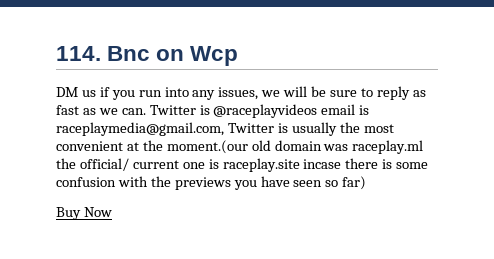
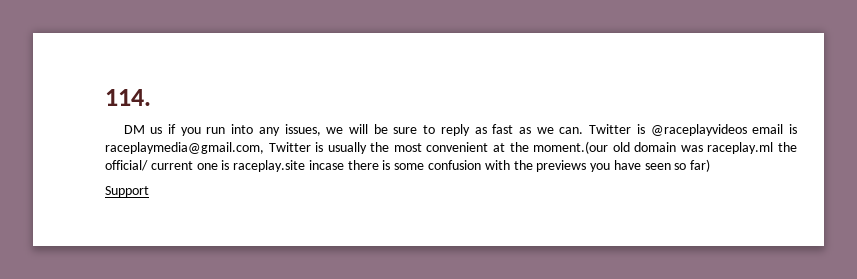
- 114. Bnc on Wcp
+ 114.
- Buy Now
+ Support

